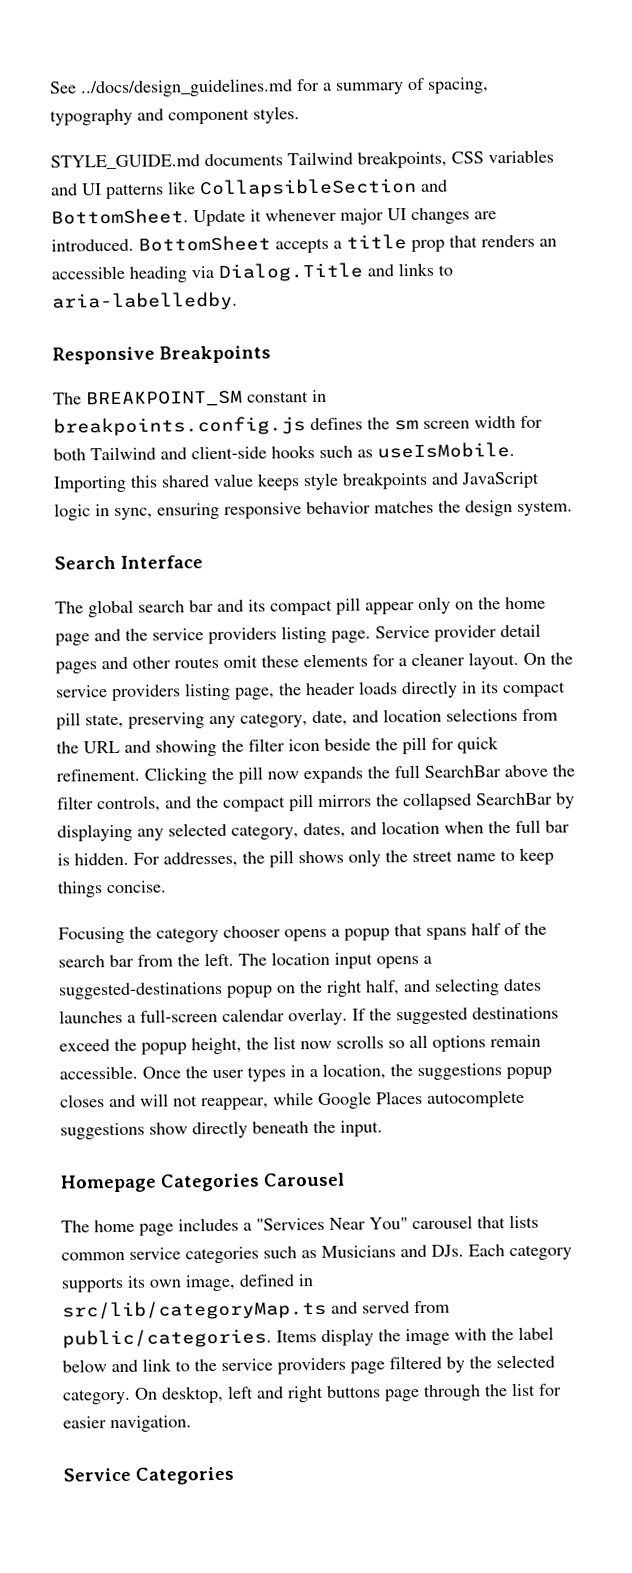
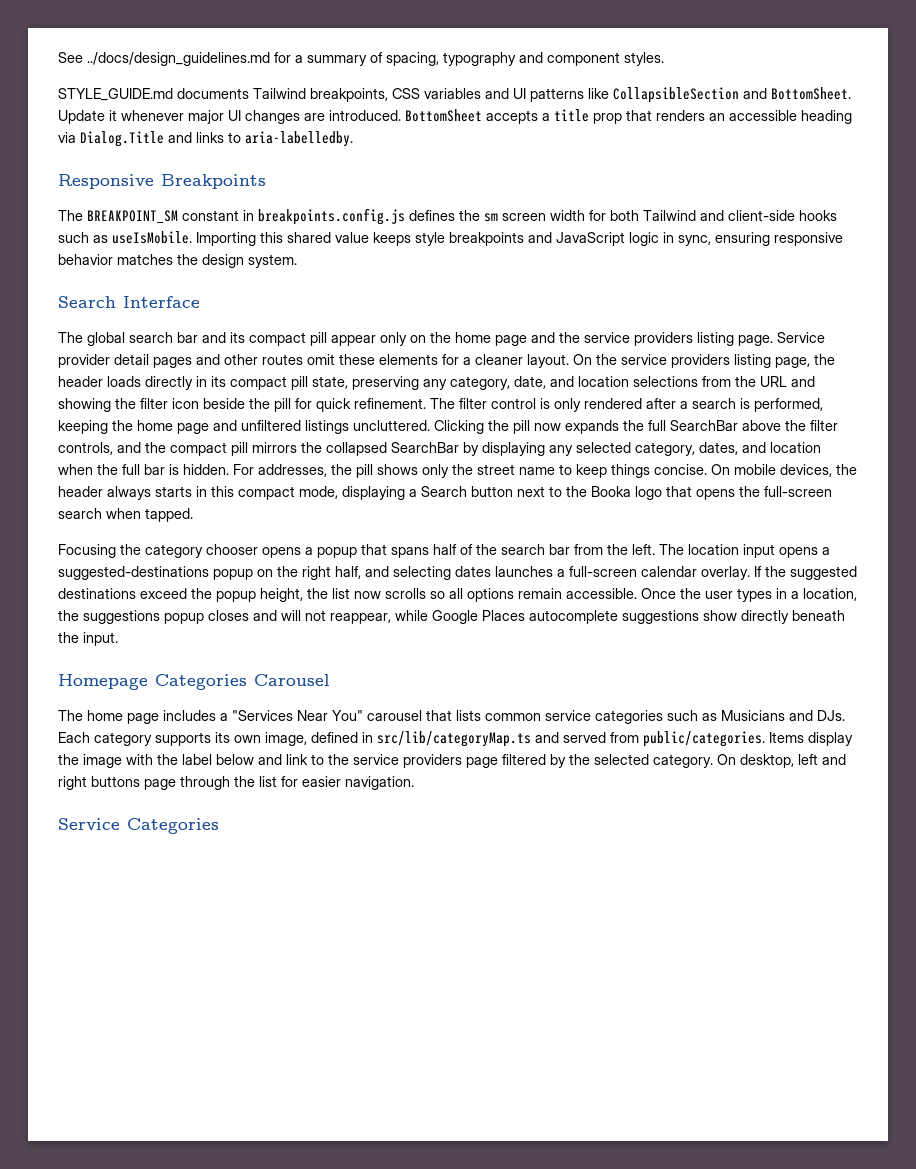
+ The filter control is only rendered after a search is performed, keeping the home page and unfiltered listings uncluttered.
+ On mobile devices, the header always starts in this compact mode, displaying a Search button next to the Booka logo that opens the full-screen search when tapped.

